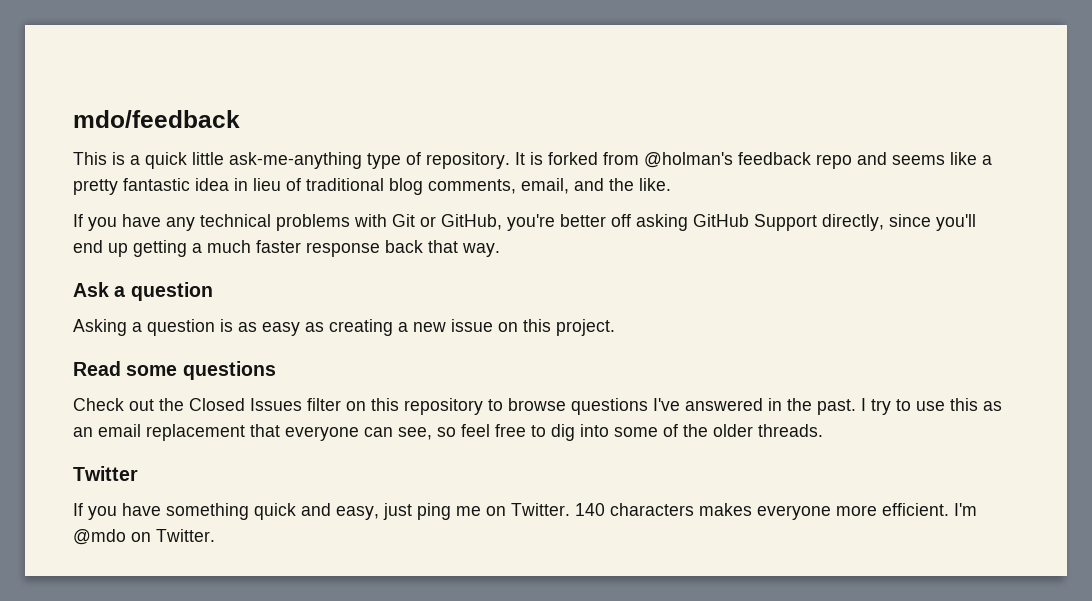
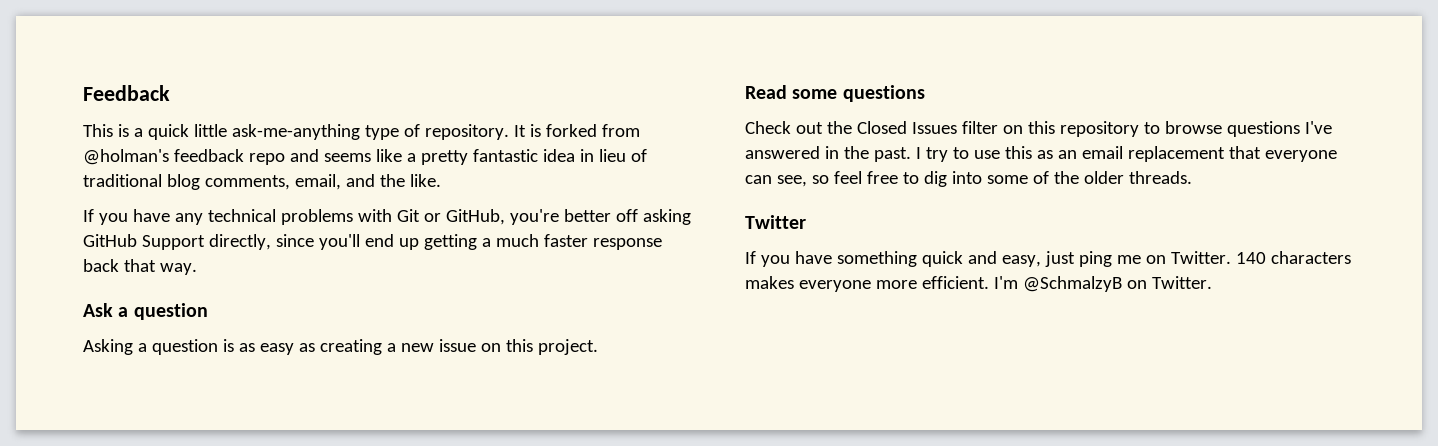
- mdo/feedback
+ Feedback
- I'm @mdo on Twitter.
+ I'm @SchmalzyB on Twitter.

